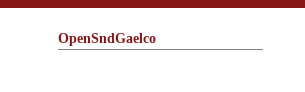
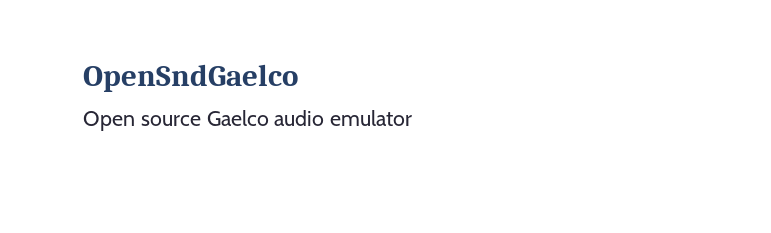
+ Open source Gaelco audio emulator

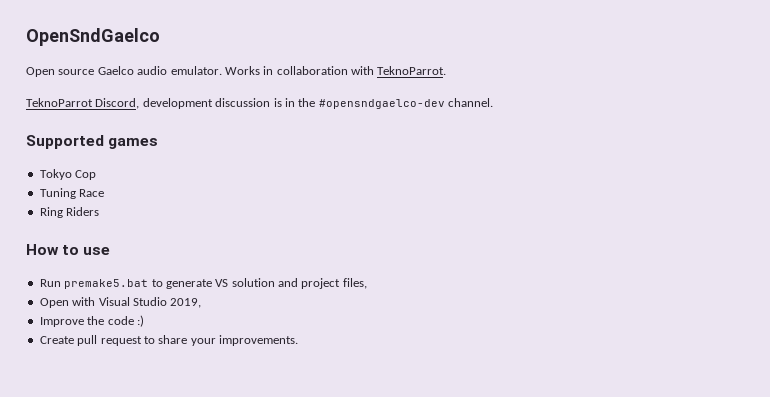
- Open source Gaelco audio emulator
+ Open source Gaelco audio emulator. Works in collaboration with TeknoParrot.
+ TeknoParrot Discord, development discussion is in the #opensndgaelco-dev channel.
+ Supported games
+ Tokyo Cop
+ Tuning Race
+ Ring Riders
+ How to use
+ Run premake5.bat to generate VS solution and project files,
+ Open with Visual Studio 2019,
+ Improve the code :)
+ Create pull request to share your improvements.

